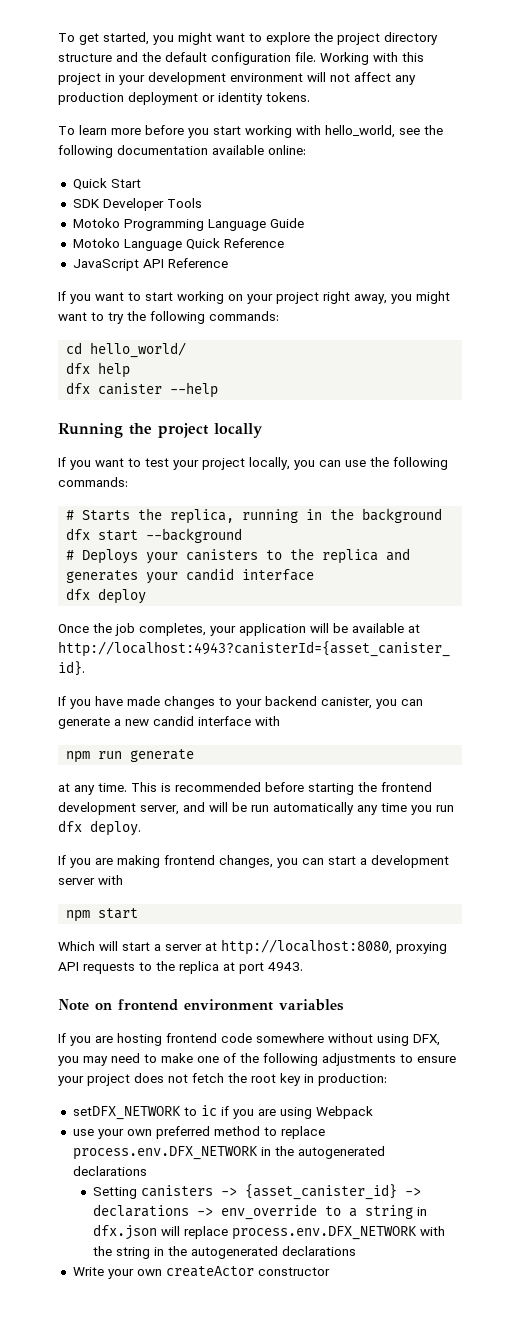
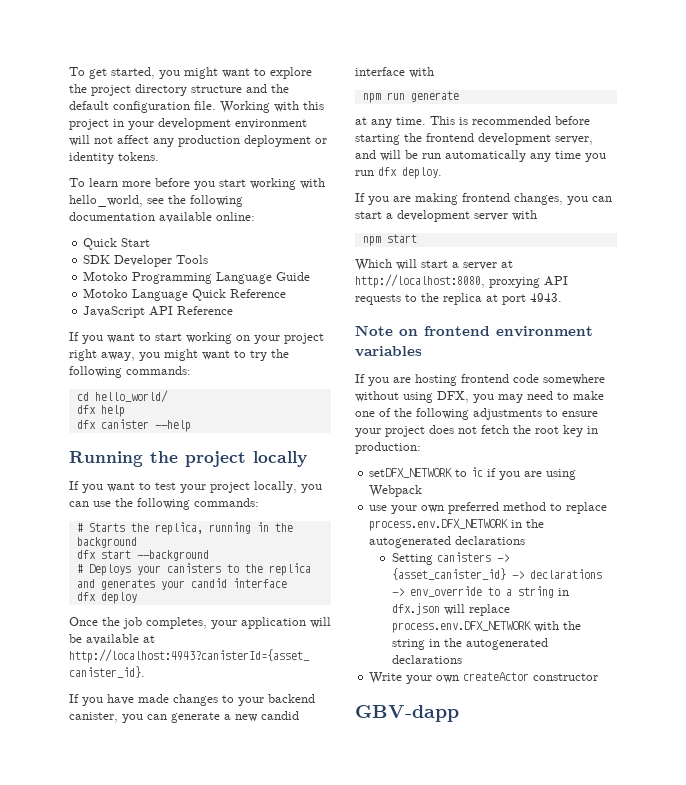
+ GBV-dapp

